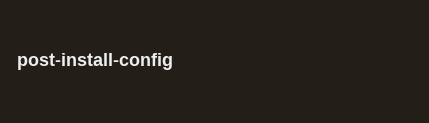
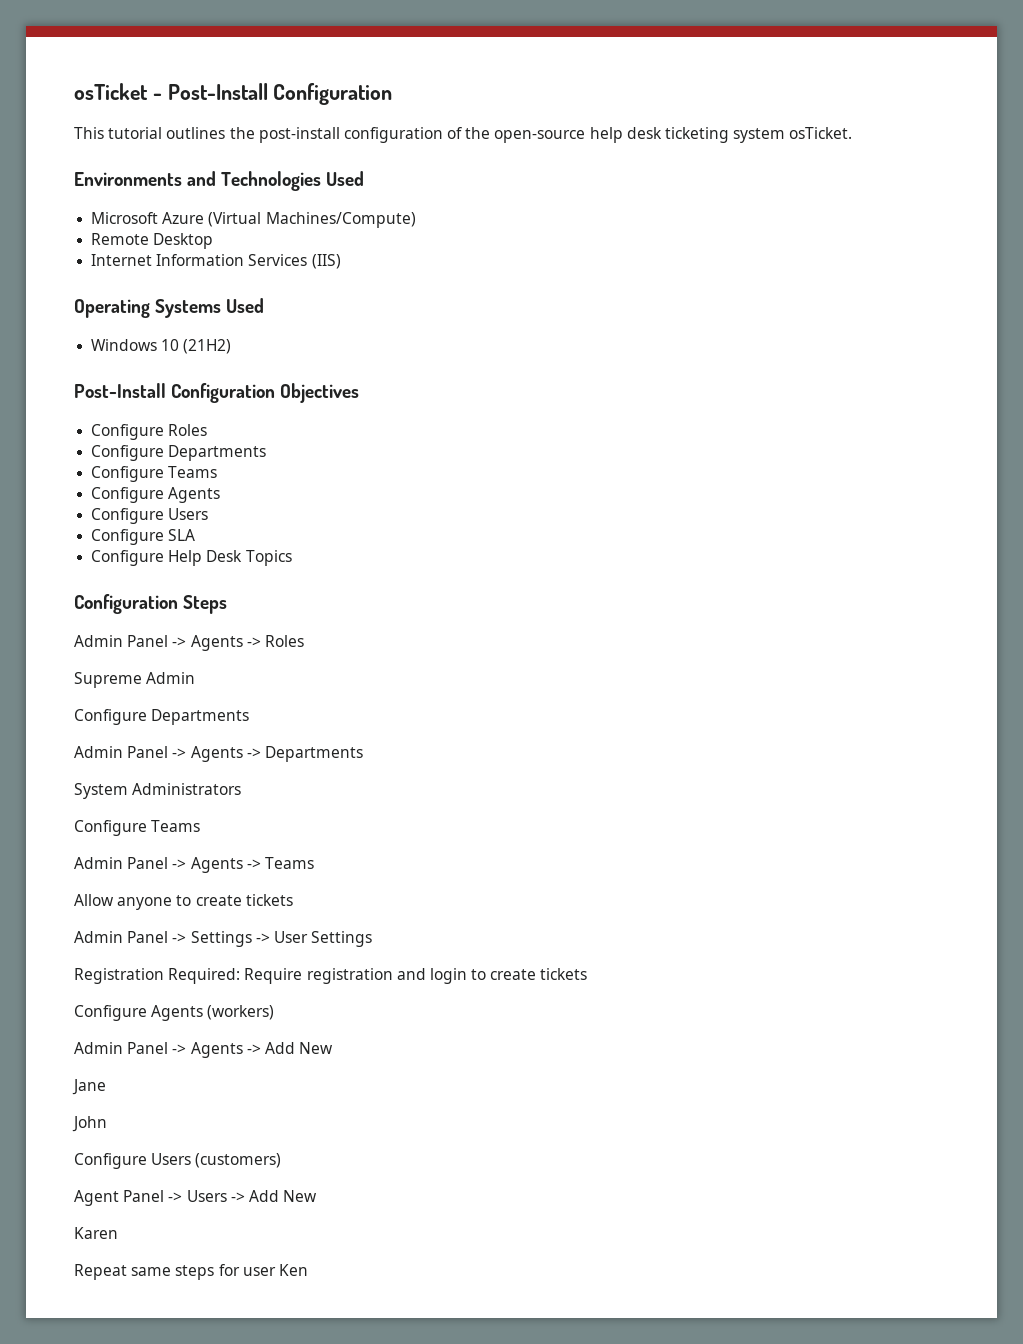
- post-install-config
+ osTicket - Post-Install Configuration
+ This tutorial outlines the post-install configuration of the open-source help desk ticketing system osTicket.
+ Environments and Technologies Used
+ Microsoft Azure (Virtual Machines/Compute)
+ Remote Desktop
+ Internet Information Services (IIS)
+ Operating Systems Used
+ Windows 10 (21H2)
+ Post-Install Configuration Objectives
+ Configure Roles
+ Configure Departments
+ Configure Teams
+ Configure Agents
+ Configure Users
+ Configure SLA
+ Configure Help Desk Topics
+ Configuration Steps
+ Admin Panel -> Agents -> Roles
+ Supreme Admin
+ Configure Departments
+ Admin Panel -> Agents -> Departments
+ System Administrators
+ Configure Teams
+ Admin Panel -> Agents -> Teams
+ Allow anyone to create tickets
+ Admin Panel -> Settings -> User Settings
+ Registration Required: Require registration and login to create tickets
+ Configure Agents (workers)
+ Admin Panel -> Agents -> Add New
+ Jane
+ John
+ Configure Users (customers)
+ Agent Panel -> Users -> Add New
+ Karen
+ Repeat same steps for user Ken

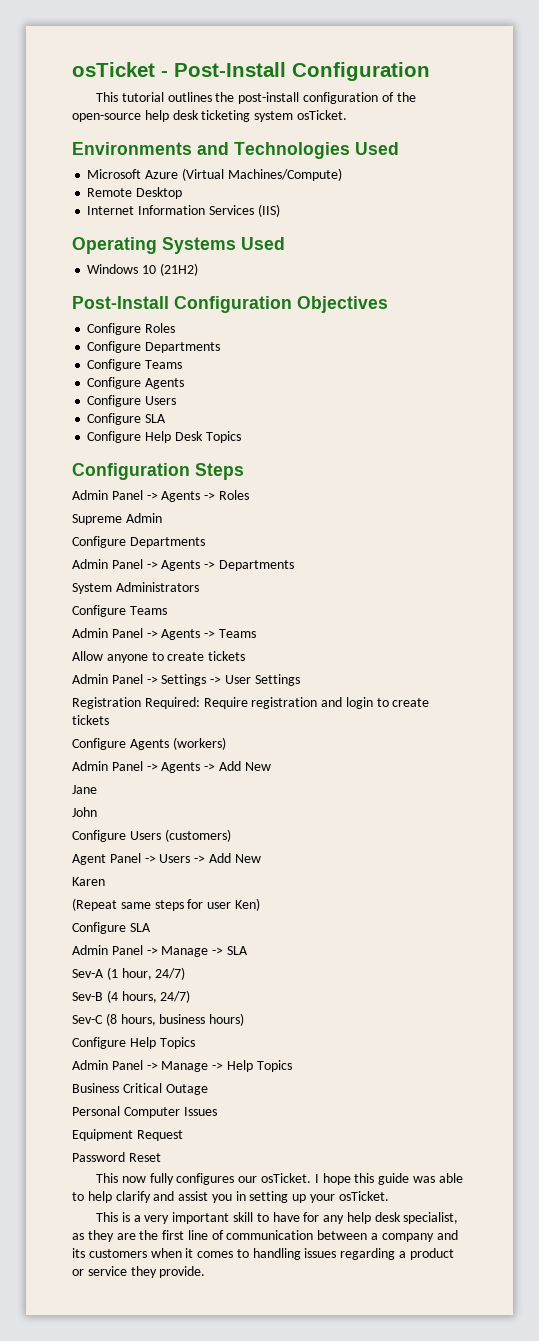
- Repeat same steps for user Ken
+ (Repeat same steps for user Ken)
+ Configure SLA
+ Admin Panel -> Manage -> SLA
+ Sev-A (1 hour, 24/7)
+ Sev-B (4 hours, 24/7)
+ Sev-C (8 hours, business hours)
+ Configure Help Topics
+ Admin Panel -> Manage -> Help Topics
+ Business Critical Outage
+ Personal Computer Issues
+ Equipment Request
+ Password Reset
+ This now fully configures our osTicket. I hope this guide was able to help clarify and assist you in setting up your osTicket.
+ This is a very important skill to have for any help desk specialist, as they are the first line of communication between a company and its customers when it comes to handling issues regarding a product or service they provide.

